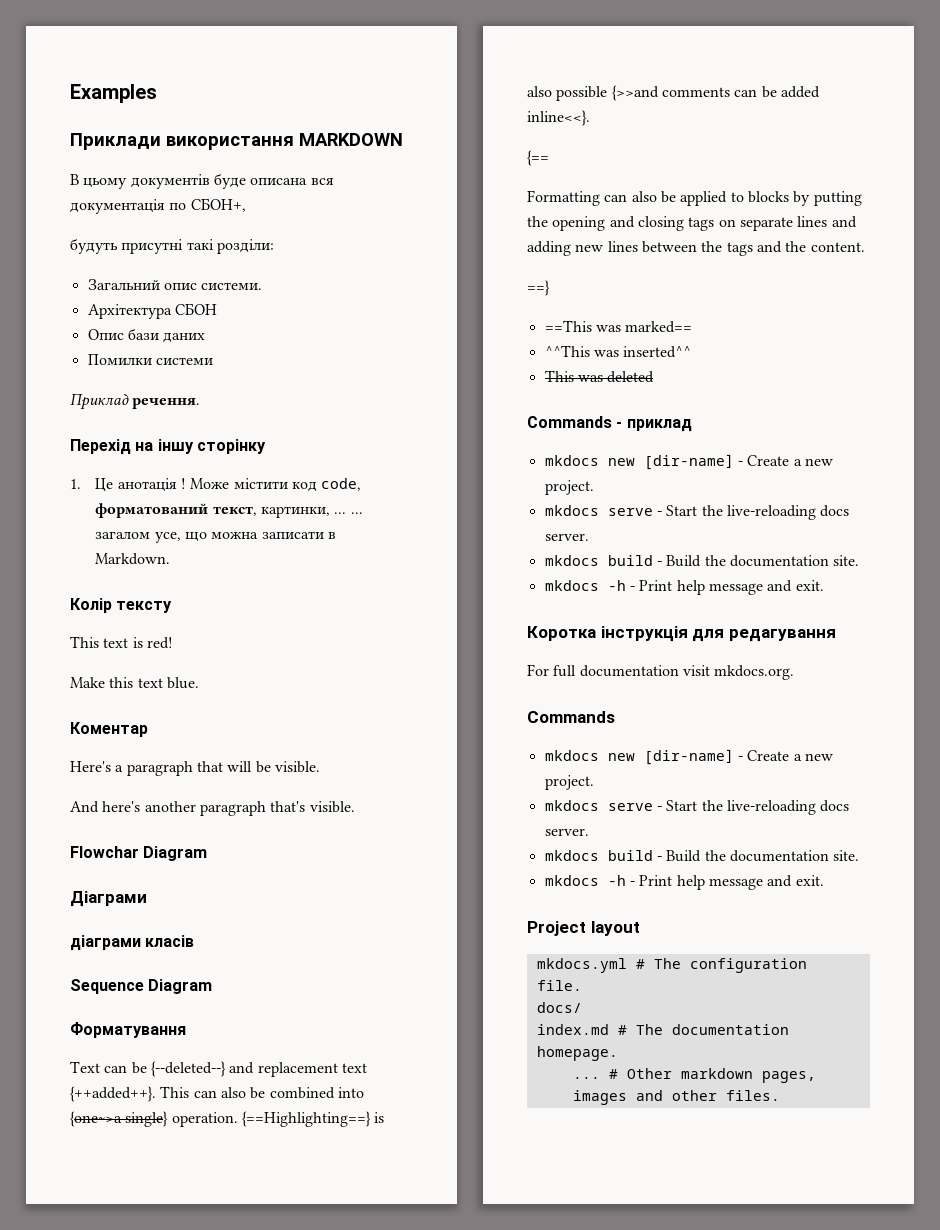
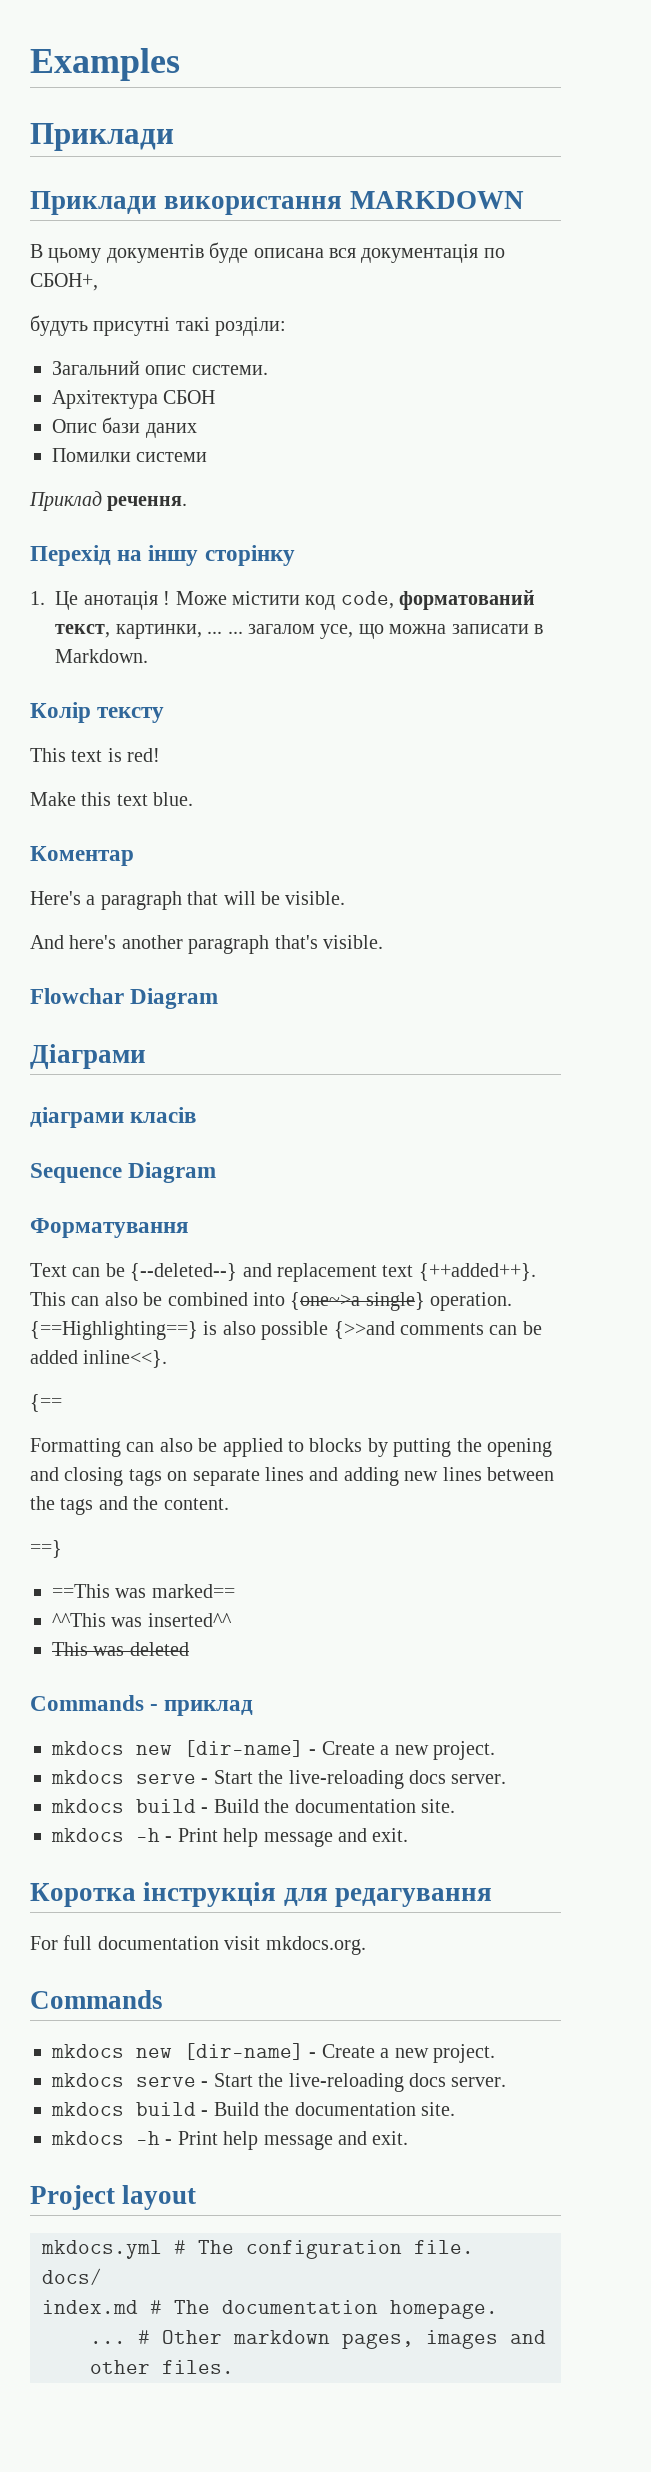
  Examples
+ Приклади

